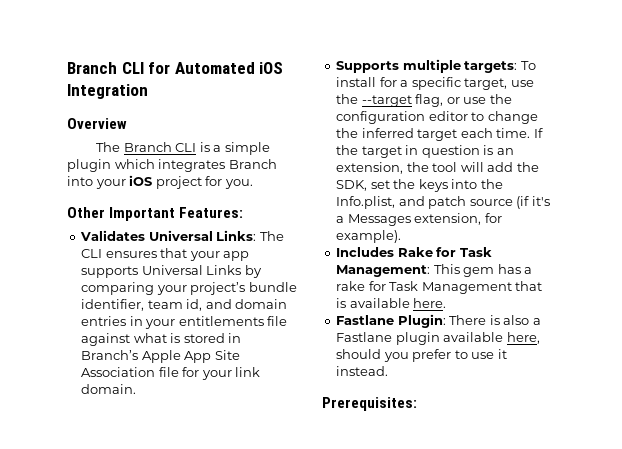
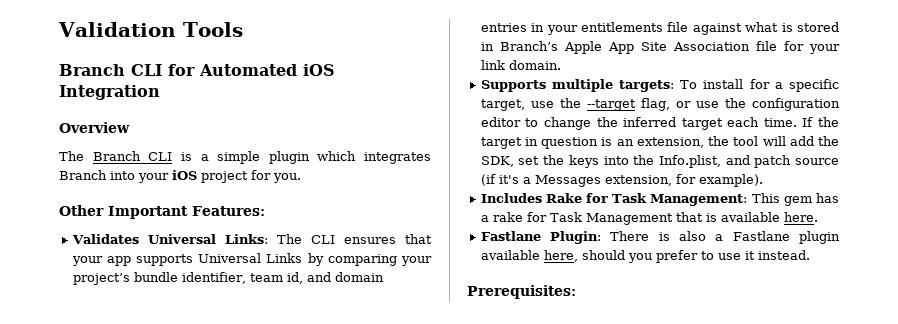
+ Validation Tools

